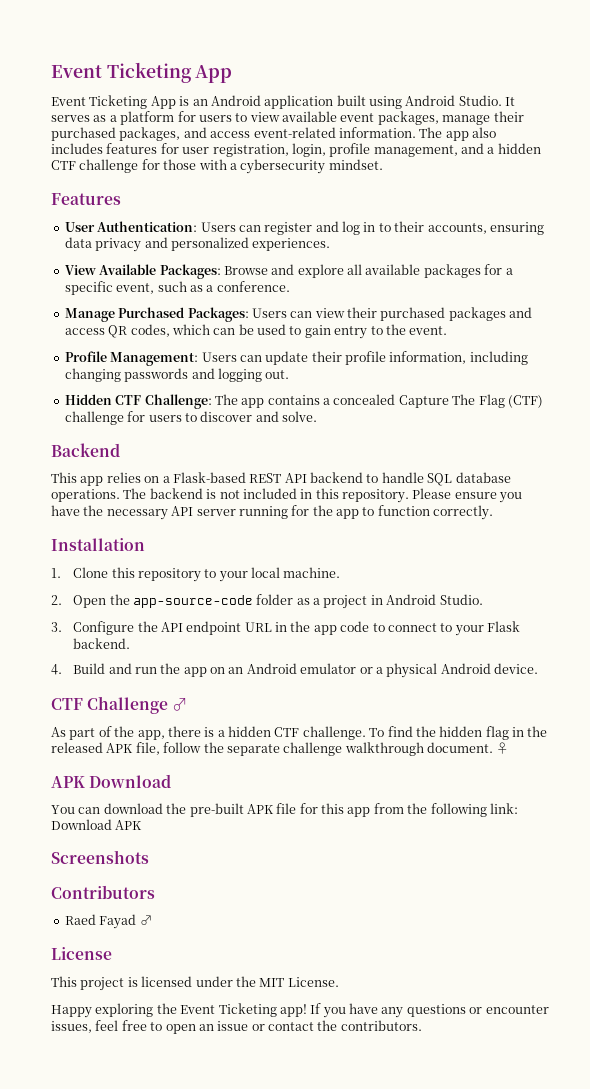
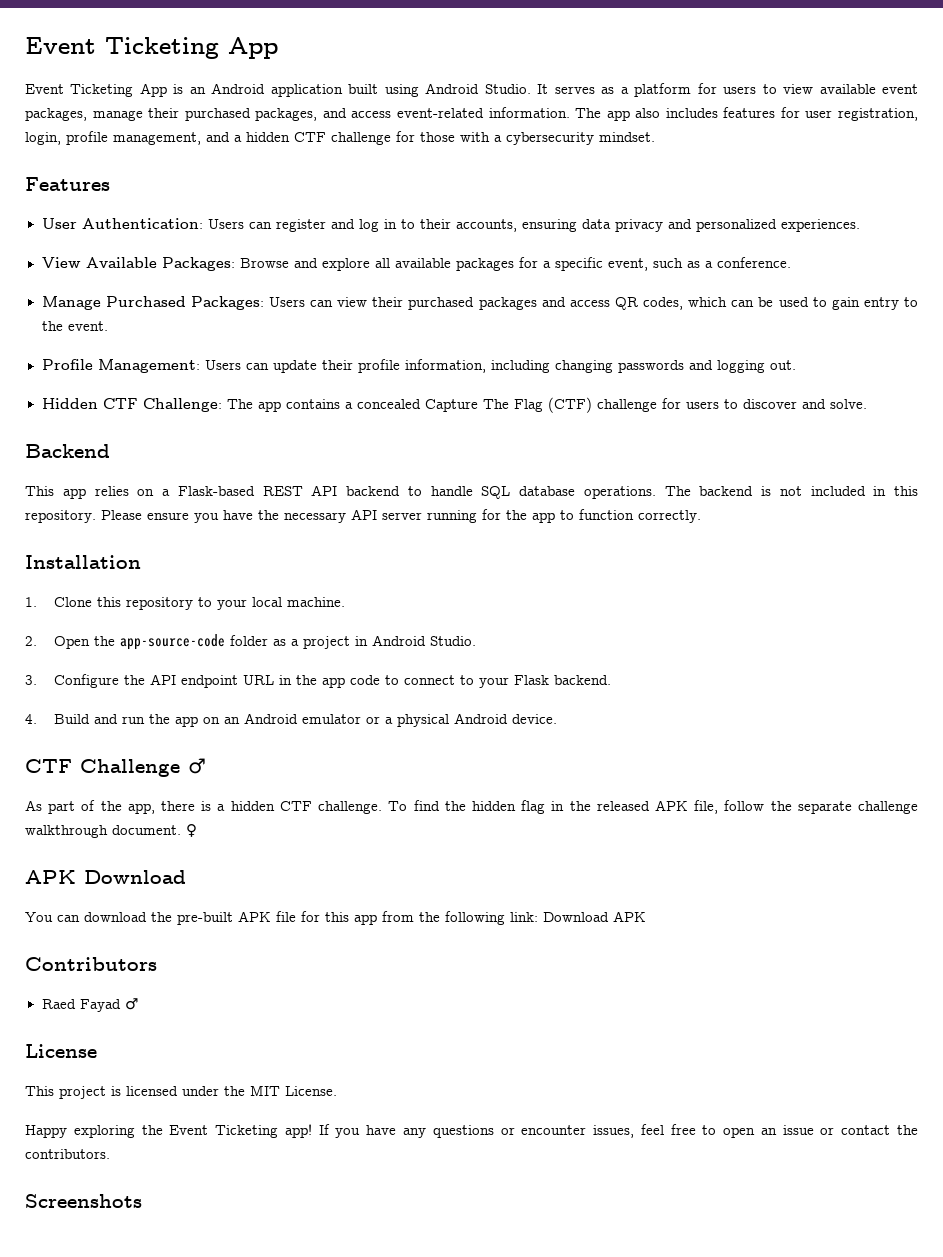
- Screenshots
+ Screenshots

